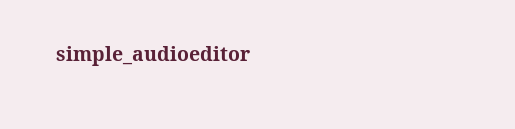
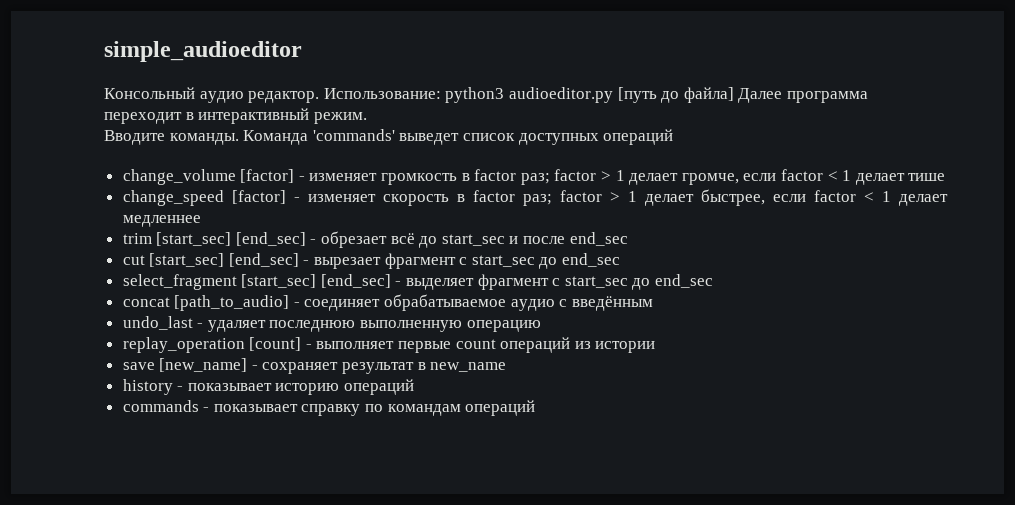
+ Консольный аудио редактор. Использование: python3 audioeditor.py [путь до файла] Далее программа переходит в интерактивный режим.
+ Вводите команды. Команда 'commands' выведет список доступных операций
+ change_volume [factor] - изменяет громкость в factor раз; factor > 1 делает громче, если factor < 1 делает тише
+ change_speed [factor] - изменяет скорость в factor раз; factor > 1 делает быстрее, если factor < 1 делает медленнее
+ trim [start_sec] [end_sec] - обрезает всё до start_sec и после end_sec
+ cut [start_sec] [end_sec] - вырезает фрагмент с start_sec до end_sec
+ select_fragment [start_sec] [end_sec] - выделяет фрагмент с start_sec до end_sec
+ concat [path_to_audio] - соединяет обрабатываемое аудио с введённым
+ undo_last - удаляет последнюю выполненную операцию
+ replay_operation [count] - выполняет первые count операций из истории
+ save [new_name] - сохраняет результат в new_name
+ history - показывает историю операций
+ commands - показывает справку по командам операций

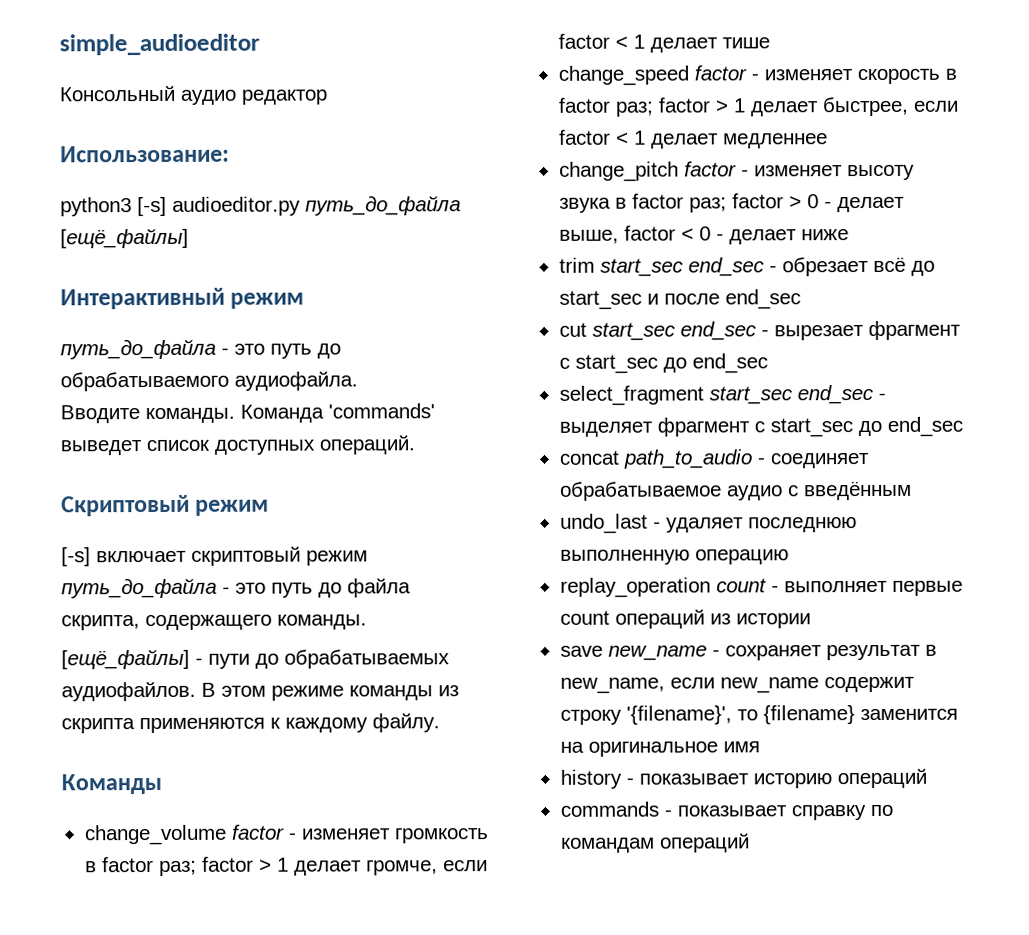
- Консольный аудио редактор. Использование: python3 audioeditor.py [путь до файла] Далее программа переходит в интерактивный режим.
+ Консольный аудио редактор
+ Использование:
+ python3 [-s] audioeditor.py путь_до_файла [ещё_файлы]
+ Интерактивный режим
+ путь_до_файла - это путь до обрабатываемого аудиофайла.
- Команда 'commands' выведет список доступных операций
+ Команда 'commands' выведет список доступных операций.
+ Скриптовый режим
+ [-s] включает скриптовый режим путь_до_файла - это путь до файла скрипта, содержащего команды.
+ [ещё_файлы] - пути до обрабатываемых аудиофайлов. В этом режиме команды из скрипта применяются к каждому файлу.
+ Команды
- change_volume [factor] - изменяет громкость в factor раз; factor > 1 делает громче, если factor < 1 делает тише
+ change_volume factor - изменяет громкость в factor раз; factor > 1 делает громче, если factor < 1 делает тише
- change_speed [factor] - изменяет скорость в factor раз; factor > 1 делает быстрее, если factor < 1 делает медленнее
+ change_speed factor - изменяет скорость в factor раз; factor > 1 делает быстрее, если factor < 1 делает медленнее
+ change_pitch factor - изменяет высоту звука в factor раз; factor > 0 - делает выше, factor < 0 - делает ниже
- trim [start_sec] [end_sec] - обрезает всё до start_sec и после end_sec
+ trim start_sec end_sec - обрезает всё до start_sec и после end_sec
- cut [start_sec] [end_sec] - вырезает фрагмент с start_sec до end_sec
+ cut start_sec end_sec - вырезает фрагмент с start_sec до end_sec
- select_fragment [start_sec] [end_sec] - выделяет фрагмент с start_sec до end_sec
+ select_fragment start_sec end_sec - выделяет фрагмент с start_sec до end_sec
- concat [path_to_audio] - соединяет обрабатываемое аудио с введённым
+ concat path_to_audio - соединяет обрабатываемое аудио с введённым
- replay_operation [count] - выполняет первые count операций из истории
+ replay_operation count - выполняет первые count операций из истории
- save [new_name] - сохраняет результат в new_name
+ save new_name - сохраняет результат в new_name, если new_name содержит строку '{filename}', то {filename} заменится на оригинальное имя

